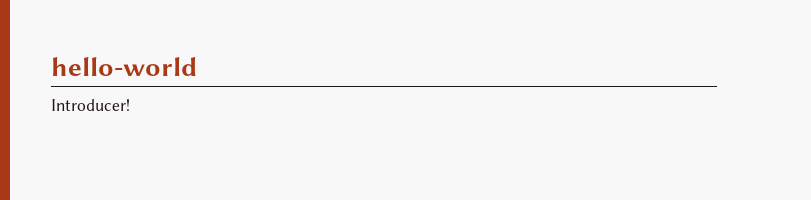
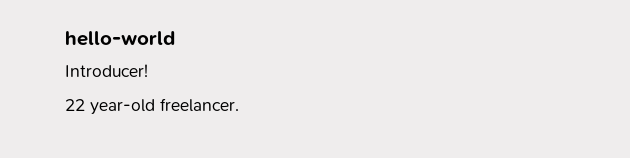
+ 22 year-old freelancer.

